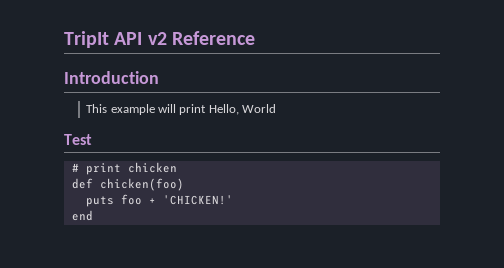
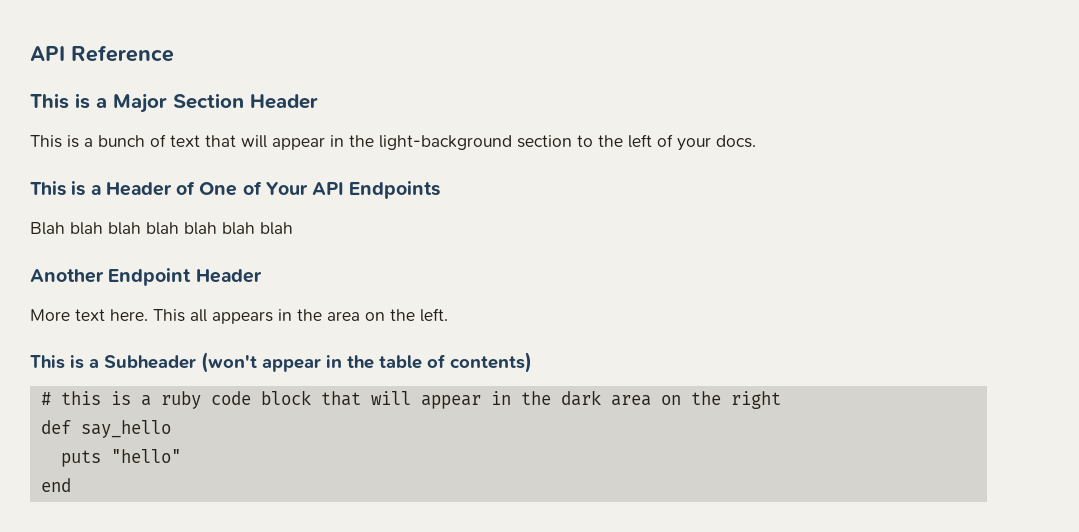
- TripIt API v2 Reference
- Introduction
- This example will print Hello, World
- Test
- # print chicken
+ API Reference
+ This is a Major Section Header
+ This is a bunch of text that will appear in the light-background section to the left of your docs.
+ This is a Header of One of Your API Endpoints
+ Blah blah blah blah blah blah blah
+ Another Endpoint Header
+ More text here. This all appears in the area on the left.
+ This is a Subheader (won't appear in the table of contents)
+ # this is a ruby code block that will appear in the dark area on the right
- def chicken(foo)
+ def say_hello
- puts foo + 'CHICKEN!'
+ puts "hello"

